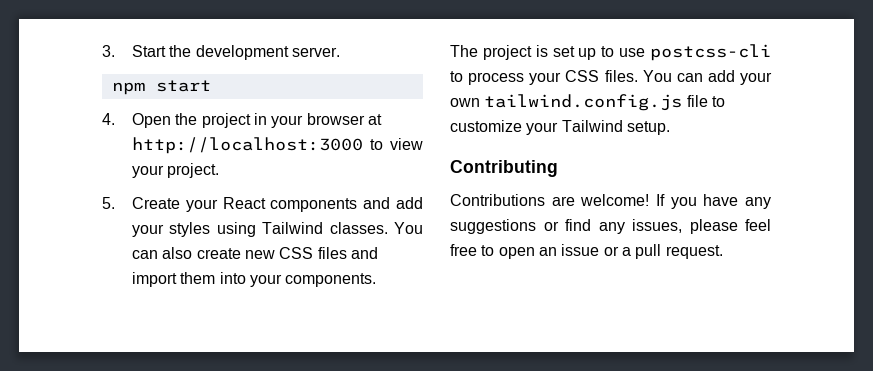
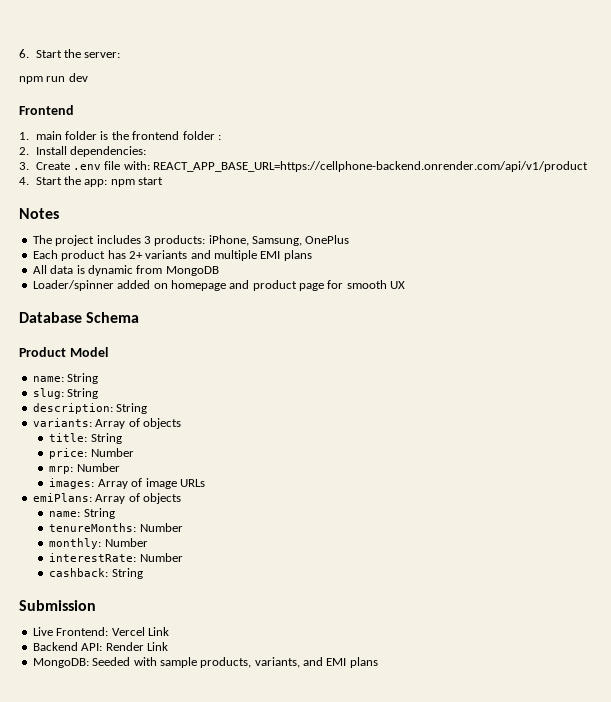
- 3. Start the development server.
- npm start
- 4. Open the project in your browser at http://localhost:3000 to view your project.
- 5. Create your React components and add your styles using Tailwind classes. You can also create new CSS files and import them into your components.
- The project is set up to use postcss-cli to process your CSS files. You can add your own tailwind.config.js file to customize your Tailwind setup.
- Contributing
- Contributions are welcome! If you have any suggestions or find any issues, please feel free to open an issue or a pull request.
+ 6. Start the server:
+ npm run dev
+ Frontend
+ 1. main folder is the frontend folder :
+ 2. Install dependencies:
+ 3. Create .env file with: REACT_APP_BASE_URL=https://cellphone-backend.onrender.com/api/v1/product
+ 4. Start the app: npm start
+ Notes
+ The project includes 3 products: iPhone, Samsung, OnePlus
+ Each product has 2+ variants and multiple EMI plans
+ All data is dynamic from MongoDB
+ Loader/spinner added on homepage and product page for smooth UX
+ Database Schema
+ Product Model
+ name: String
+ slug: String
+ description: String
+ variants: Array of objects
+ title: String
+ price: Number
+ mrp: Number
+ images: Array of image URLs
+ emiPlans: Array of objects
+ name: String
+ tenureMonths: Number
+ monthly: Number
+ interestRate: Number
+ cashback: String
+ Submission
+ Live Frontend: Vercel Link
+ Backend API: Render Link
+ MongoDB: Seeded with sample products, variants, and EMI plans

